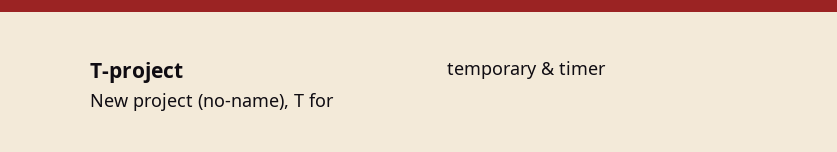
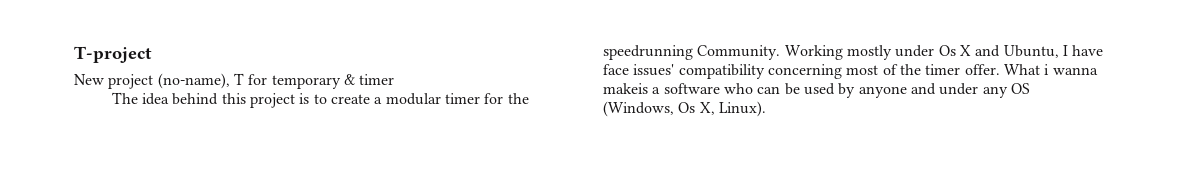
+ The idea behind this project is to create a modular timer for the speedrunning Community. Working mostly under Os X and Ubuntu, I have face issues' compatibility concerning most of the timer offer. What i wanna makeis a software who can be used by anyone and under any OS (Windows, Os X, Linux).

